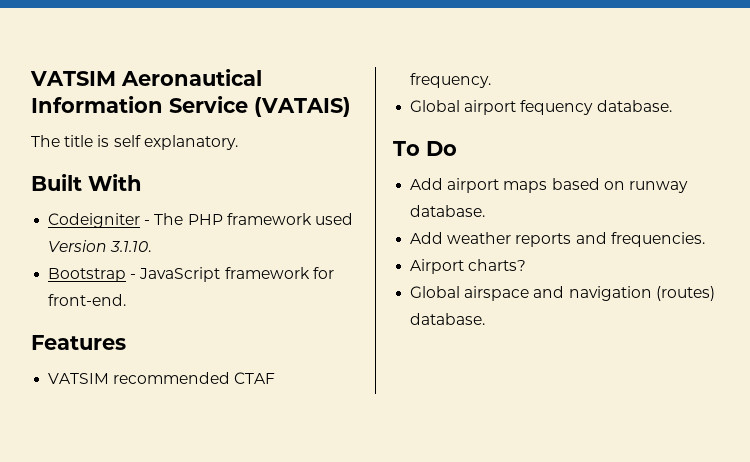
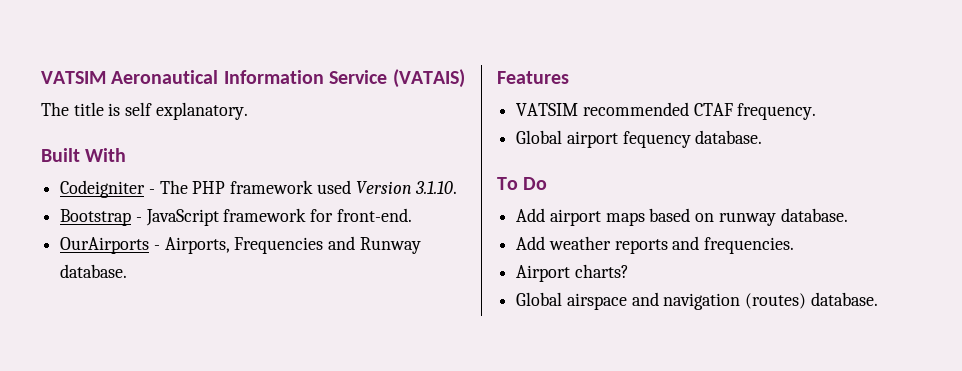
+ OurAirports - Airports, Frequencies and Runway database.

